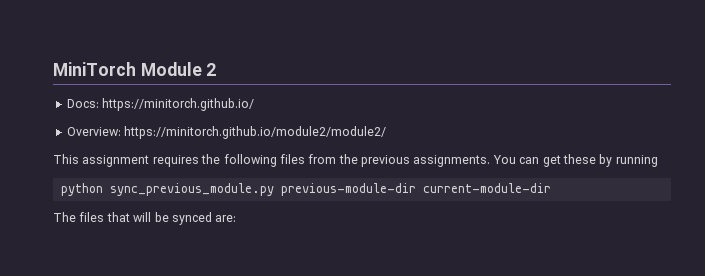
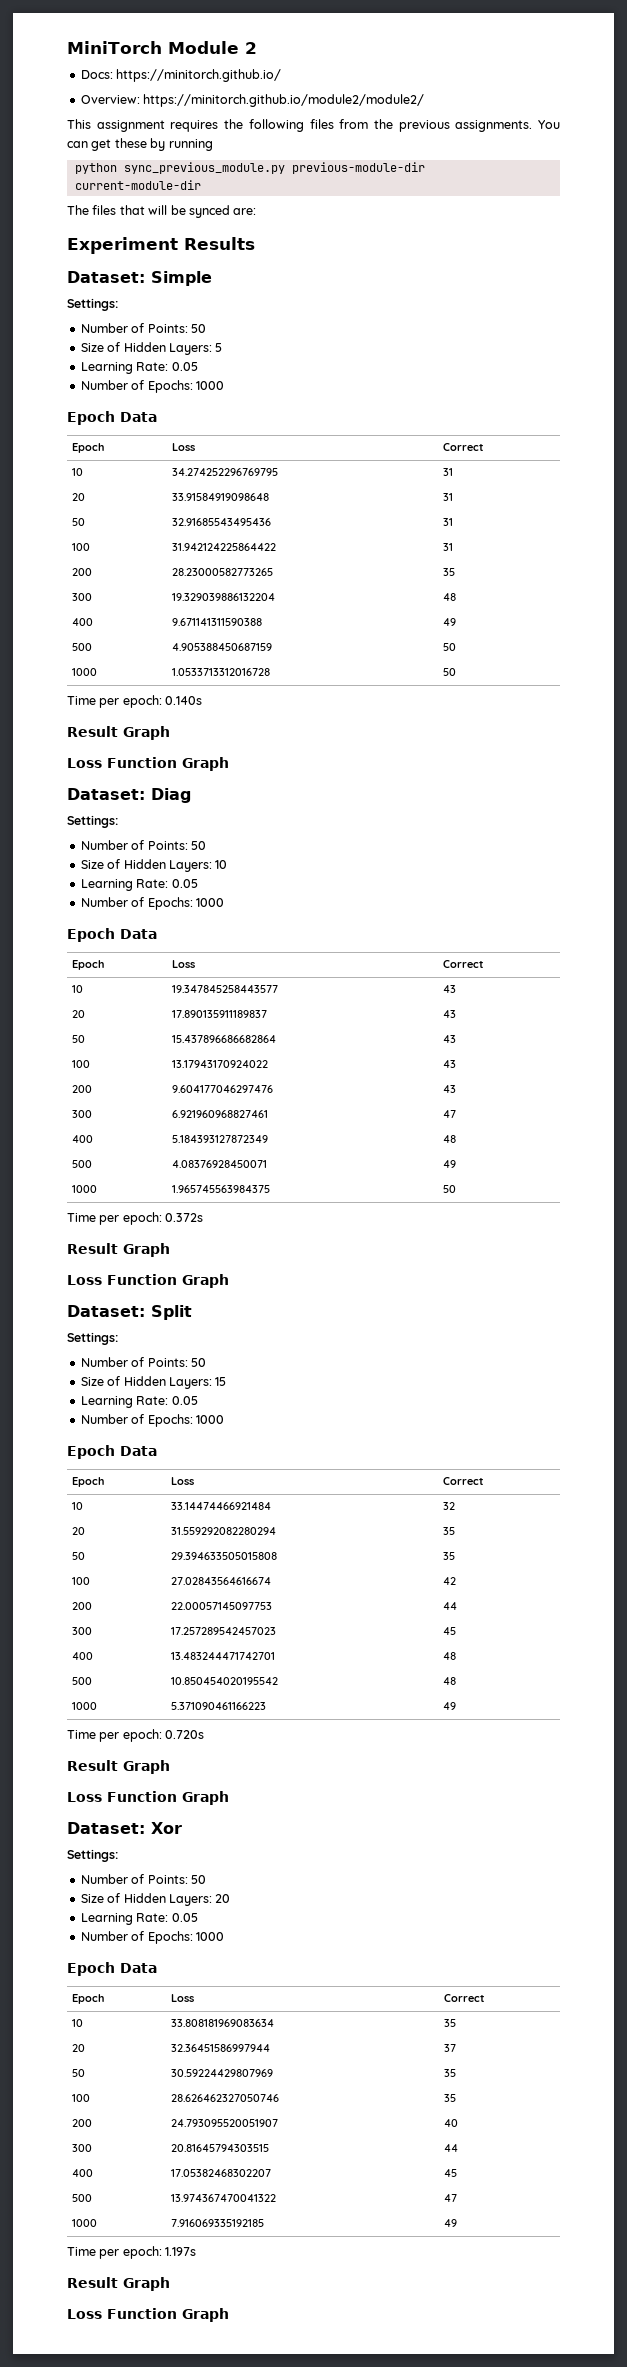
+ Experiment Results
+ Dataset: Simple
+ Settings:
+ Number of Points: 50
+ Size of Hidden Layers: 5
+ Learning Rate: 0.05
+ Number of Epochs: 1000
+ Epoch Data
+ Epoch | Loss | Correct
+ 10 | 34.274252296769795 | 31
+ 20 | 33.91584919098648 | 31
+ 50 | 32.91685543495436 | 31
+ 100 | 31.942124225864422 | 31
+ 200 | 28.23000582773265 | 35
+ 300 | 19.329039886132204 | 48
+ 400 | 9.671141311590388 | 49
+ 500 | 4.905388450687159 | 50
+ 1000 | 1.0533713312016728 | 50
+ Time per epoch: 0.140s
+ Result Graph
+ Loss Function Graph
+ Dataset: Diag
+ Settings:
+ Number of Points: 50
+ Size of Hidden Layers: 10
+ Learning Rate: 0.05
+ Number of Epochs: 1000
+ Epoch Data
+ Epoch | Loss | Correct
+ 10 | 19.347845258443577 | 43
+ 20 | 17.890135911189837 | 43
+ 50 | 15.437896686682864 | 43
+ 100 | 13.17943170924022 | 43
+ 200 | 9.604177046297476 | 43
+ 300 | 6.921960968827461 | 47
+ 400 | 5.184393127872349 | 48
+ 500 | 4.08376928450071 | 49
+ 1000 | 1.965745563984375 | 50
+ Time per epoch: 0.372s
+ Result Graph
+ Loss Function Graph
+ Dataset: Split
+ Settings:
+ Number of Points: 50
+ Size of Hidden Layers: 15
+ Learning Rate: 0.05
+ Number of Epochs: 1000
+ Epoch Data
+ Epoch | Loss | Correct
+ 10 | 33.14474466921484 | 32
+ 20 | 31.559292082280294 | 35
+ 50 | 29.394633505015808 | 35
+ 100 | 27.02843564616674 | 42
+ 200 | 22.00057145097753 | 44
+ 300 | 17.257289542457023 | 45
+ 400 | 13.483244471742701 | 48
+ 500 | 10.850454020195542 | 48
+ 1000 | 5.371090461166223 | 49
+ Time per epoch: 0.720s
+ Result Graph
+ Loss Function Graph
+ Dataset: Xor
+ Settings:
+ Number of Points: 50
+ Size of Hidden Layers: 20
+ Learning Rate: 0.05
+ Number of Epochs: 1000
+ Epoch Data
+ Epoch | Loss | Correct
+ 10 | 33.808181969083634 | 35
+ 20 | 32.36451586997944 | 37
+ 50 | 30.59224429807969 | 35
+ 100 | 28.626462327050746 | 35
+ 200 | 24.793095520051907 | 40
+ 300 | 20.81645794303515 | 44
+ 400 | 17.05382468302207 | 45
+ 500 | 13.974367470041322 | 47
+ 1000 | 7.916069335192185 | 49
+ Time per epoch: 1.197s
+ Result Graph
+ Loss Function Graph

